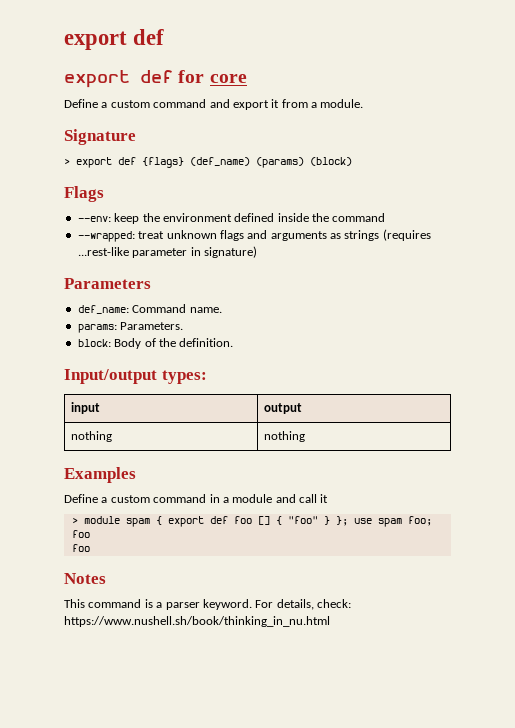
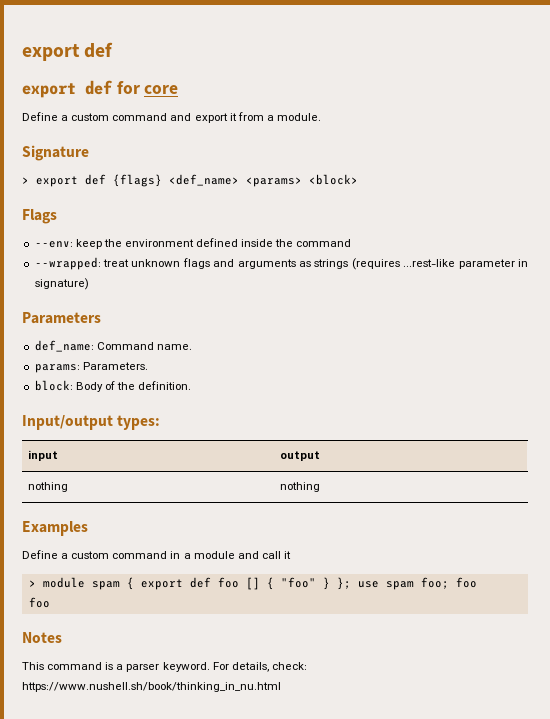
- > export def {flags} (def_name) (params) (block)
+ > export def {flags} <def_name> <params> <block>

